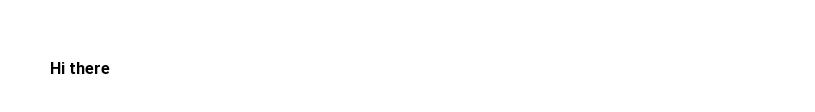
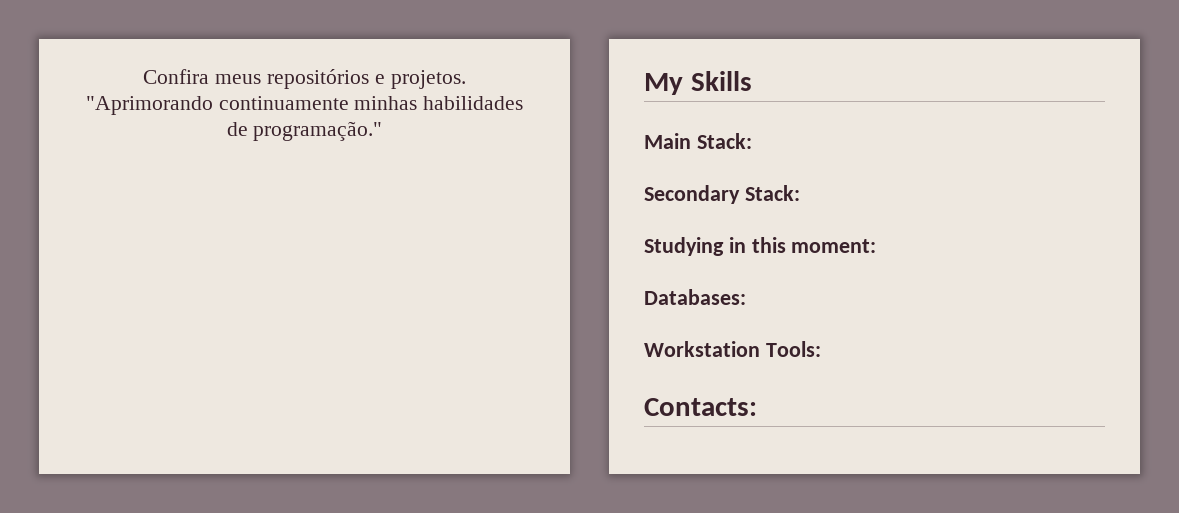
- Hi there
+ Confira meus repositórios e projetos.
+ "Aprimorando continuamente minhas habilidades de programação."
+ My Skills
+ Main Stack:
+ Secondary Stack:
+ Studying in this moment:
+ Databases:
+ Workstation Tools:
+ Contacts:

